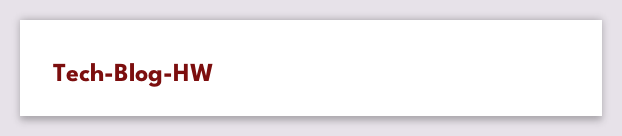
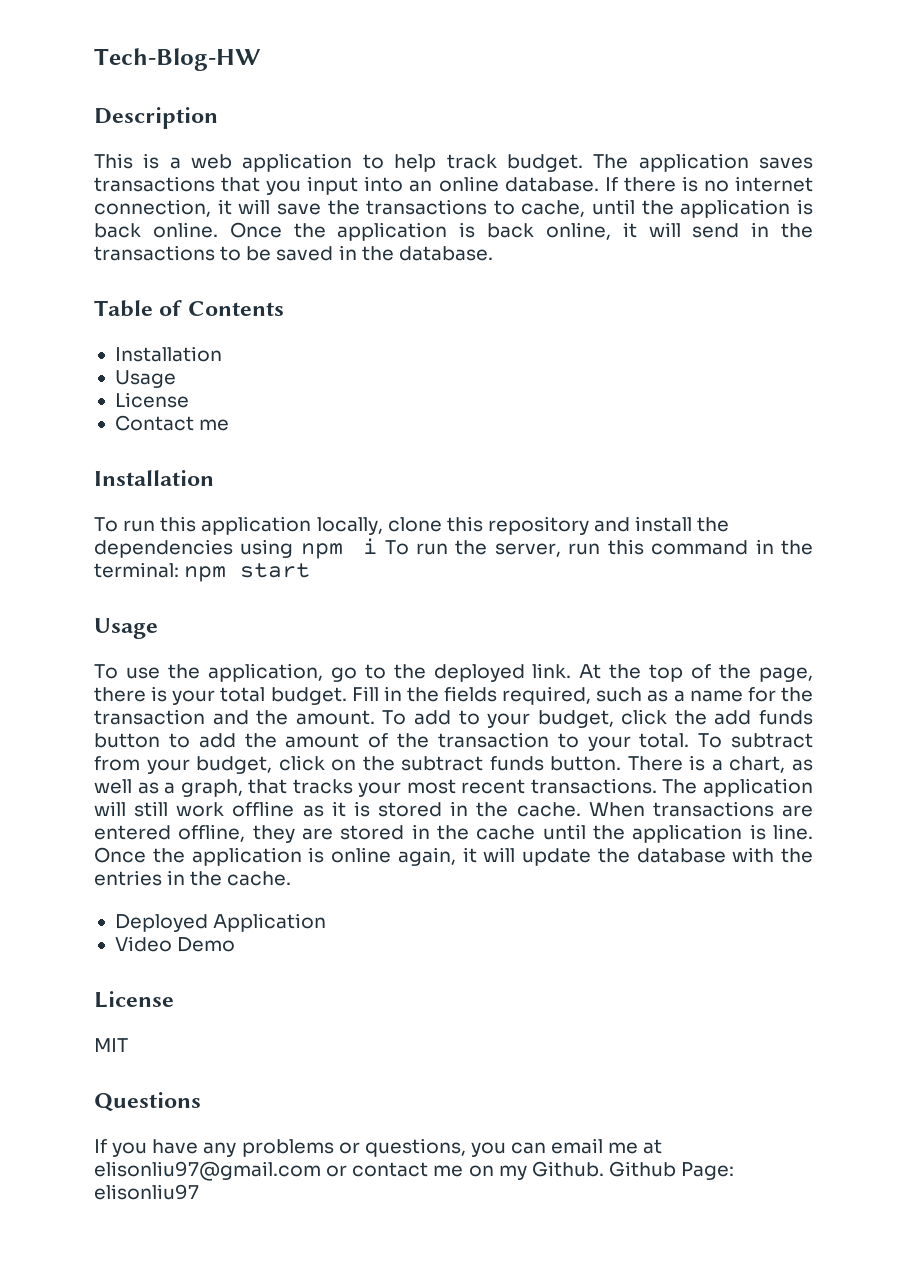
+ Description
+ This is a web application to help track budget. The application saves transactions that you input into an online database. If there is no internet connection, it will save the transactions to cache, until the application is back online. Once the application is back online, it will send in the transactions to be saved in the database.
+ Table of Contents
+ Installation
+ Usage
+ License
+ Contact me
+ Installation
+ To run this application locally, clone this repository and install the dependencies using npm i To run the server, run this command in the terminal: npm start
+ Usage
+ To use the application, go to the deployed link. At the top of the page, there is your total budget. Fill in the fields required, such as a name for the transaction and the amount. To add to your budget, click the add funds button to add the amount of the transaction to your total. To subtract from your budget, click on the subtract funds button. There is a chart, as well as a graph, that tracks your most recent transactions. The application will still work offline as it is stored in the cache. When transactions are entered offline, they are stored in the cache until the application is line. Once the application is online again, it will update the database with the entries in the cache.
+ Deployed Application
+ Video Demo
+ License
+ MIT
+ Questions
+ If you have any problems or questions, you can email me at elisonliu97@gmail.com or contact me on my Github. Github Page: elisonliu97

